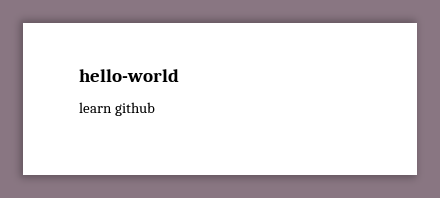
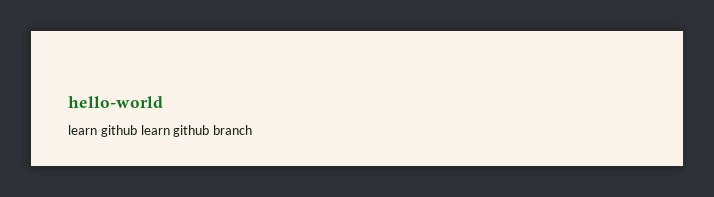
- learn github
+ learn github learn github branch

